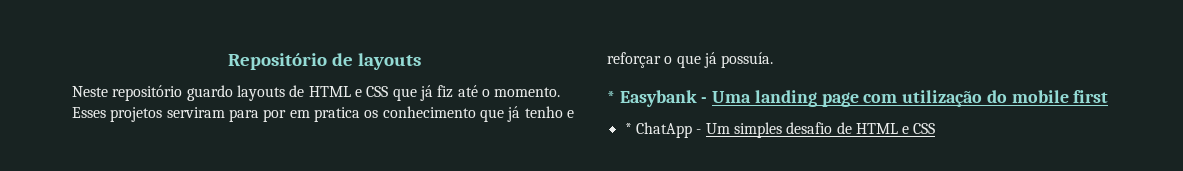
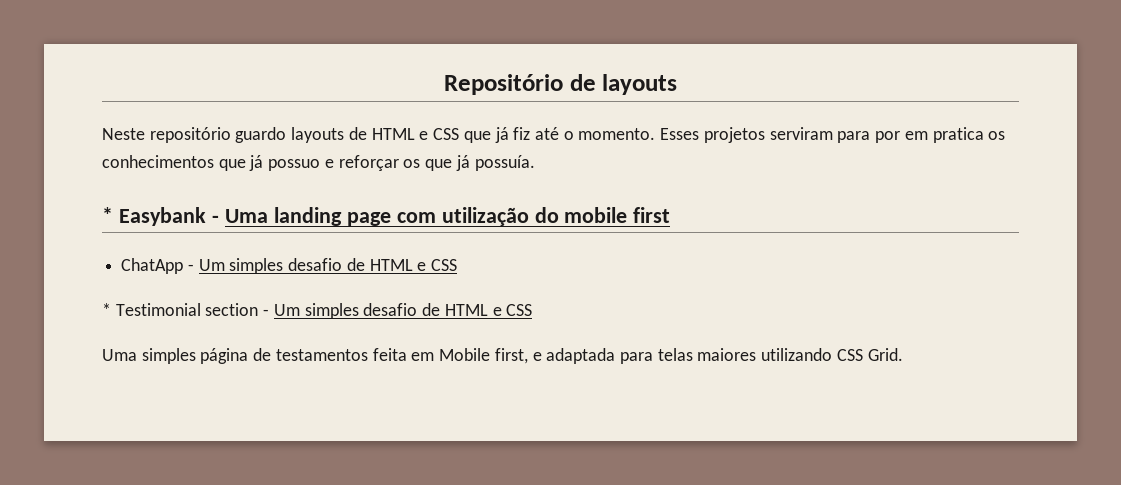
- Esses projetos serviram para por em pratica os conhecimento que já tenho e reforçar o que já possuía.
+ Esses projetos serviram para por em pratica os conhecimentos que já possuo e reforçar os que já possuía.
- * ChatApp - Um simples desafio de HTML e CSS
+ ChatApp - Um simples desafio de HTML e CSS
+ * Testimonial section - Um simples desafio de HTML e CSS
+ Uma simples página de testamentos feita em Mobile first, e adaptada para telas maiores utilizando CSS Grid.

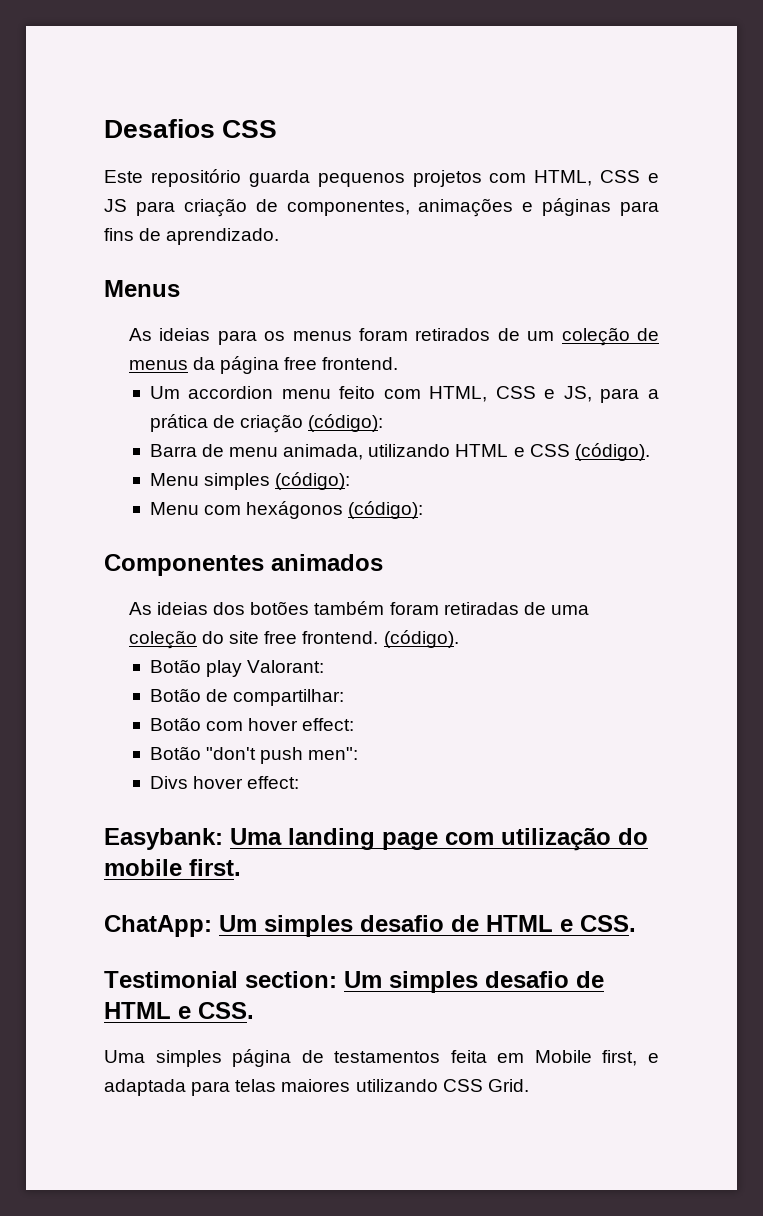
- Repositório de layouts
- Neste repositório guardo layouts de HTML e CSS que já fiz até o momento. Esses projetos serviram para por em pratica os conhecimentos que já possuo e reforçar os que já possuía.
- * Easybank - Uma landing page com utilização do mobile first
- ChatApp - Um simples desafio de HTML e CSS
- * Testimonial section - Um simples desafio de HTML e CSS
+ Desafios CSS
+ Este repositório guarda pequenos projetos com HTML, CSS e JS para criação de componentes, animações e páginas para fins de aprendizado.
+ Menus
+ As ideias para os menus foram retirados de um coleção de menus da página free frontend.
+ Um accordion menu feito com HTML, CSS e JS, para a prática de criação (código):
+ Barra de menu animada, utilizando HTML e CSS (código).
+ Menu simples (código):
+ Menu com hexágonos (código):
+ Componentes animados
+ As ideias dos botões também foram retiradas de uma coleção do site free frontend. (código).
+ Botão play Valorant:
+ Botão de compartilhar:
+ Botão com hover effect:
+ Botão "don't push men":
+ Divs hover effect:
+ Easybank: Uma landing page com utilização do mobile first.
+ ChatApp: Um simples desafio de HTML e CSS.
+ Testimonial section: Um simples desafio de HTML e CSS.

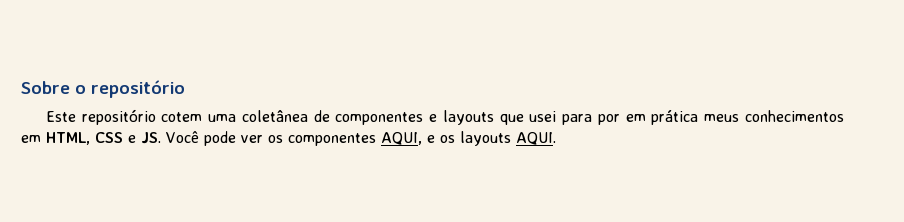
- Desafios CSS
+ Sobre o repositório
- Este repositório guarda pequenos projetos com HTML, CSS e JS para criação de componentes, animações e páginas para fins de aprendizado.
- Menus
- As ideias para os menus foram retirados de um coleção de menus da página free frontend.
- Um accordion menu feito com HTML, CSS e JS, para a prática de criação (código):
- Barra de menu animada, utilizando HTML e CSS (código).
- Menu simples (código):
- Menu com hexágonos (código):
- Componentes animados
- As ideias dos botões também foram retiradas de uma coleção do site free frontend. (código).
- Botão play Valorant:
- Botão de compartilhar:
- Botão com hover effect:
- Botão "don't push men":
- Divs hover effect:
- Easybank: Uma landing page com utilização do mobile first.
- ChatApp: Um simples desafio de HTML e CSS.
- Testimonial section: Um simples desafio de HTML e CSS.
- Uma simples página de testamentos feita em Mobile first, e adaptada para telas maiores utilizando CSS Grid.
+ Este repositório cotem uma coletânea de componentes e layouts que usei para por em prática meus conhecimentos em HTML, CSS e JS. Você pode ver os componentes AQUI, e os layouts AQUI.

